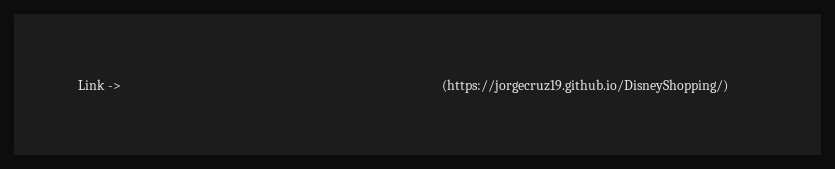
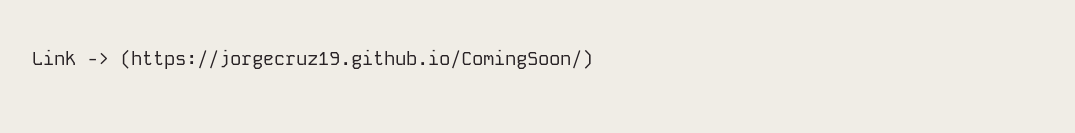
- Link -> (https://jorgecruz19.github.io/DisneyShopping/)
+ Link -> (https://jorgecruz19.github.io/ComingSoon/)

